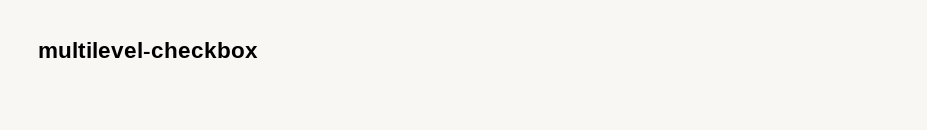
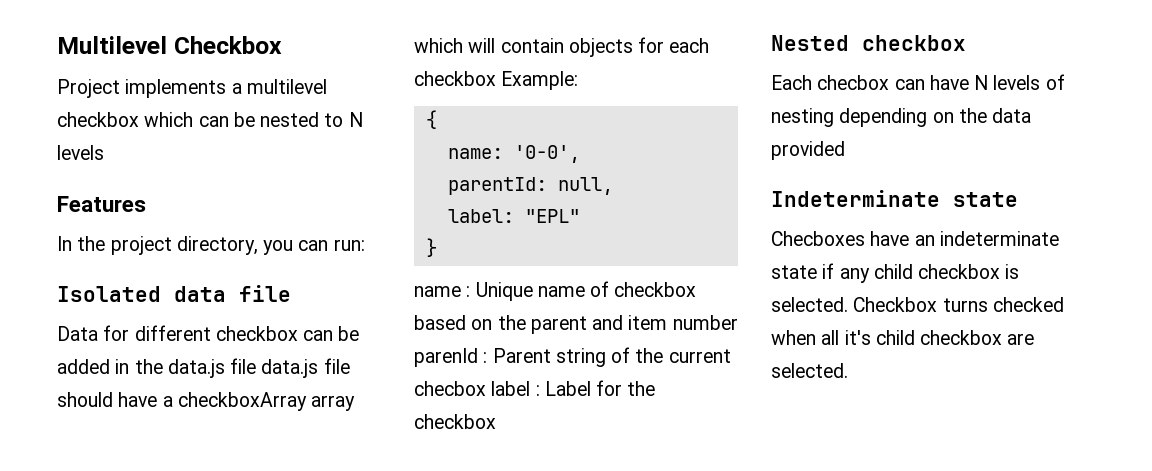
- multilevel-checkbox
+ Multilevel Checkbox
+ Project implements a multilevel checkbox which can be nested to N levels
+ Features
+ In the project directory, you can run:
+ Isolated data file
+ Data for different checkbox can be added in the data.js file data.js file should have a checkboxArray array which will contain objects for each checkbox Example:
+ {
+ name: '0-0',
+ parentId: null,
+ label: "EPL"
+ }
+ name : Unique name of checkbox based on the parent and item number parenId : Parent string of the current checbox label : Label for the checkbox
+ Nested checkbox
+ Each checbox can have N levels of nesting depending on the data provided
+ Indeterminate state
+ Checboxes have an indeterminate state if any child checkbox is selected. Checkbox turns checked when all it's child checkbox are selected.

